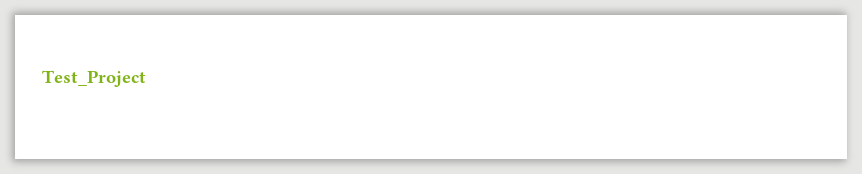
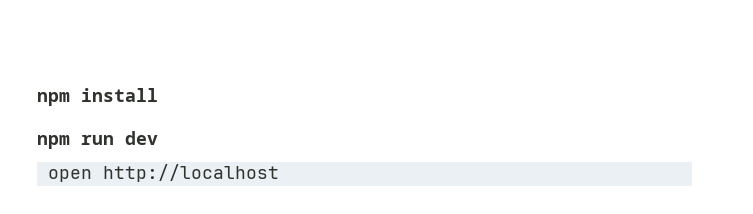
- Test_Project
+ npm install
+ npm run dev
+ open http://localhost

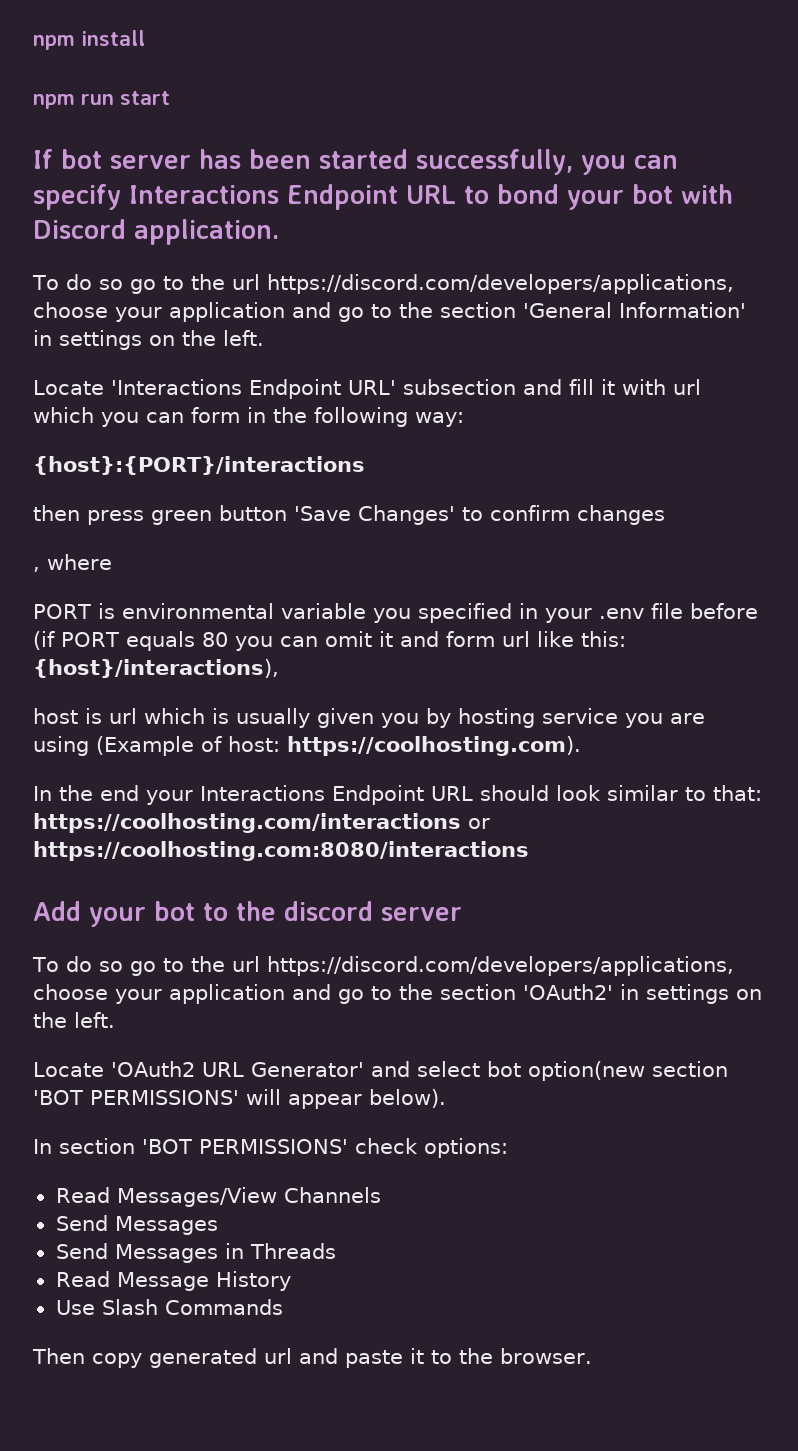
- npm run dev
- open http://localhost
+ npm run start
+ If bot server has been started successfully, you can specify Interactions Endpoint URL to bond your bot with Discord application.
+ To do so go to the url https://discord.com/developers/applications, choose your application and go to the section 'General Information' in settings on the left.
+ Locate 'Interactions Endpoint URL' subsection and fill it with url which you can form in the following way:
+ {host}:{PORT}/interactions
+ then press green button 'Save Changes' to confirm changes
+ , where
+ PORT is environmental variable you specified in your .env file before (if PORT equals 80 you can omit it and form url like this: {host}/interactions),
+ host is url which is usually given you by hosting service you are using (Example of host: https://coolhosting.com).
+ In the end your Interactions Endpoint URL should look similar to that: https://coolhosting.com/interactions or https://coolhosting.com:8080/interactions
+ Add your bot to the discord server
+ To do so go to the url https://discord.com/developers/applications, choose your application and go to the section 'OAuth2' in settings on the left.
+ Locate 'OAuth2 URL Generator' and select bot option(new section 'BOT PERMISSIONS' will appear below).
+ In section 'BOT PERMISSIONS' check options:
+ Read Messages/View Channels
+ Send Messages
+ Send Messages in Threads
+ Read Message History
+ Use Slash Commands
+ Then copy generated url and paste it to the browser.

